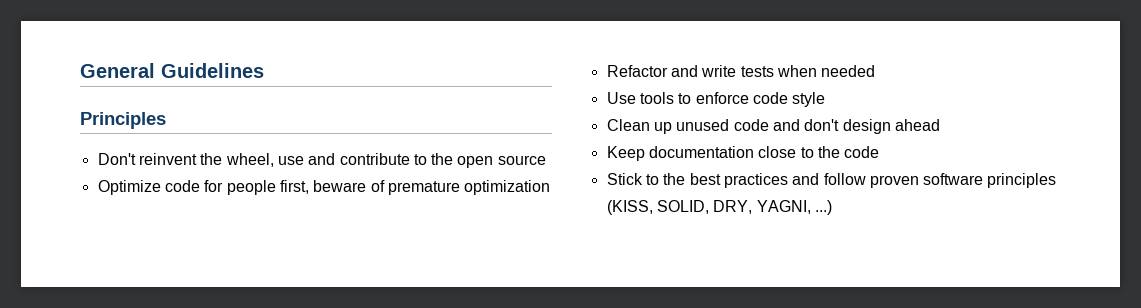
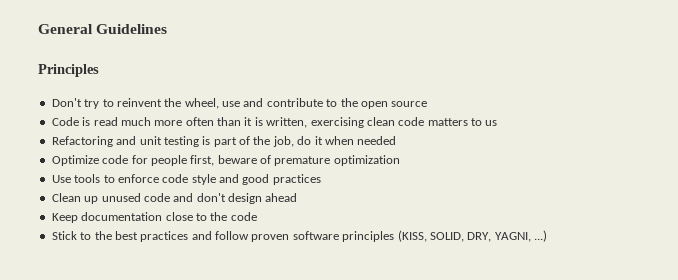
- Don't reinvent the wheel, use and contribute to the open source
+ Don't try to reinvent the wheel, use and contribute to the open source
+ Code is read much more often than it is written, exercising clean code matters to us
+ Refactoring and unit testing is part of the job, do it when needed
- Refactor and write tests when needed
- Use tools to enforce code style
+ Use tools to enforce code style and good practices

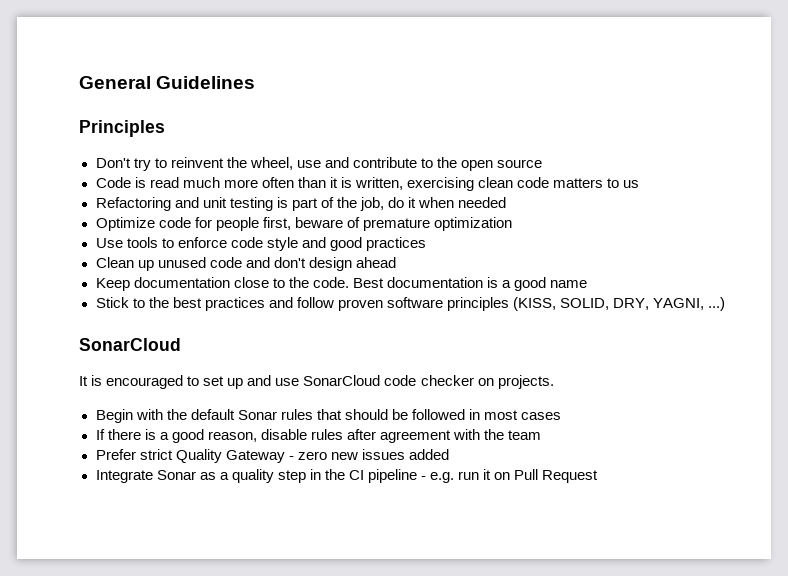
- Keep documentation close to the code
+ Keep documentation close to the code. Best documentation is a good name
  Stick to the best practices and follow proven software principles (KISS, SOLID, DRY, YAGNI, ...)
+ SonarCloud
+ It is encouraged to set up and use SonarCloud code checker on projects.
+ Begin with the default Sonar rules that should be followed in most cases
+ If there is a good reason, disable rules after agreement with the team
+ Prefer strict Quality Gateway - zero new issues added
+ Integrate Sonar as a quality step in the CI pipeline - e.g. run it on Pull Request

